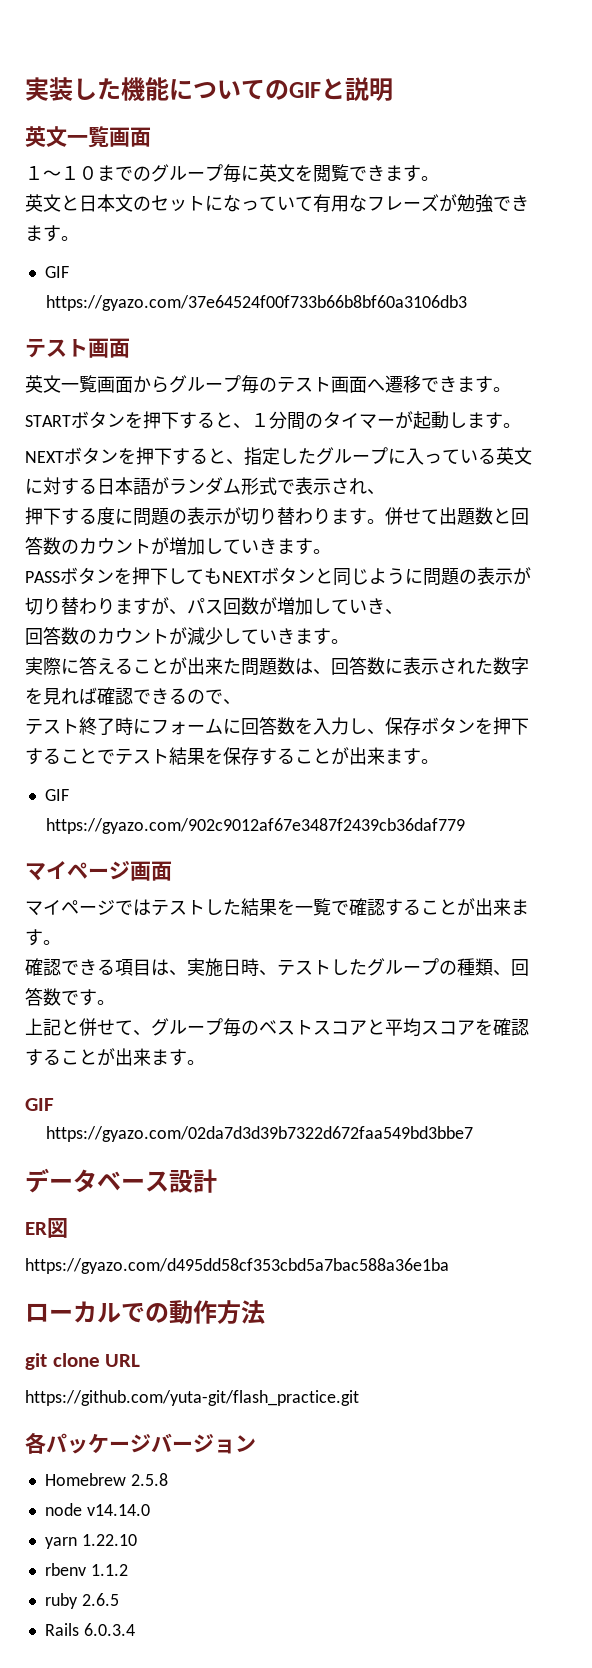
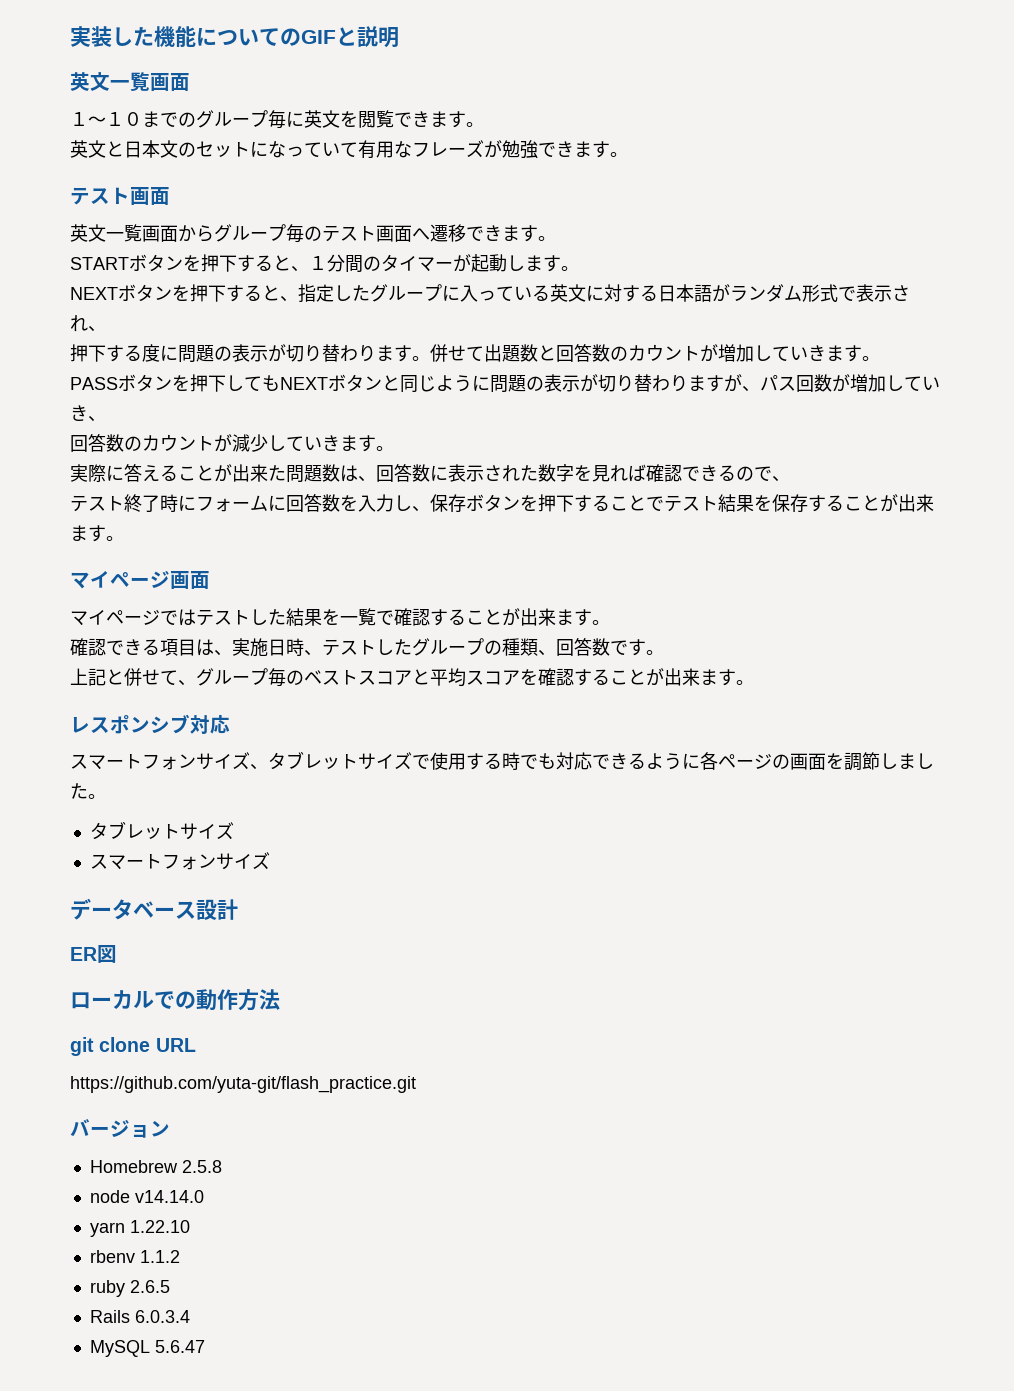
  英文と日本文のセットになっていて有用なフレーズが勉強できます。
- GIF
- https://gyazo.com/37e64524f00f733b66b8bf60a3106db3
  テスト終了時にフォームに回答数を入力し、保存ボタンを押下することでテスト結果を保存することが出来ます。
- GIF
- https://gyazo.com/902c9012af67e3487f2439cb36daf779
  上記と併せて、グループ毎のベストスコアと平均スコアを確認することが出来ます。
- GIF
- https://gyazo.com/02da7d3d39b7322d672faa549bd3bbe7
+ レスポンシブ対応
+ スマートフォンサイズ、タブレットサイズで使用する時でも対応できるように各ページの画面を調節しました。
+ タブレットサイズ
+ スマートフォンサイズ
- https://gyazo.com/d495dd58cf353cbd5a7bac588a36e1ba
- 各パッケージバージョン
+ バージョン
+ MySQL 5.6.47

